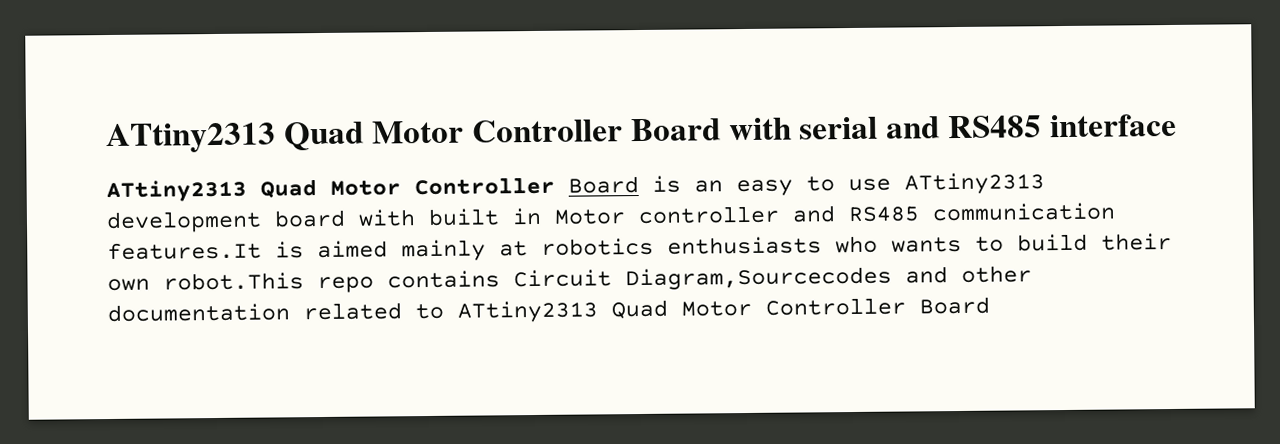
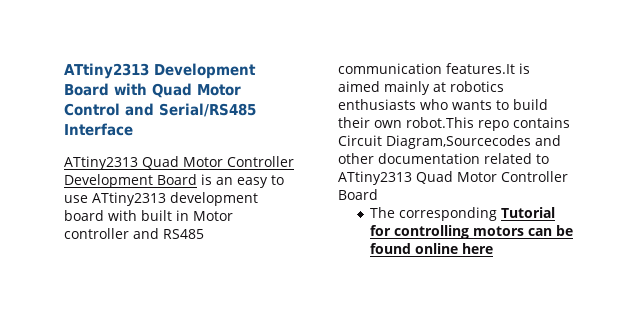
- ATtiny2313 Quad Motor Controller Board with serial and RS485 interface
- ATtiny2313 Quad Motor Controller Board is an easy to use ATtiny2313 development board with built in Motor controller and RS485 communication features.It is aimed mainly at robotics enthusiasts who wants to build their own robot.This repo contains Circuit Diagram,Sourcecodes and other documentation related to ATtiny2313 Quad Motor Controller Board
+ ATtiny2313 Development Board with Quad Motor Control and Serial/RS485 Interface
+ ATtiny2313 Quad Motor Controller Development Board is an easy to use ATtiny2313 development board with built in Motor controller and RS485 communication features.It is aimed mainly at robotics enthusiasts who wants to build their own robot.This repo contains Circuit Diagram,Sourcecodes and other documentation related to ATtiny2313 Quad Motor Controller Board
+ The corresponding Tutorial for controlling motors can be found online here

